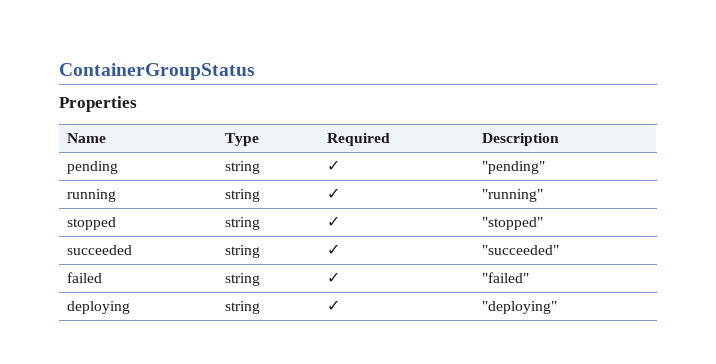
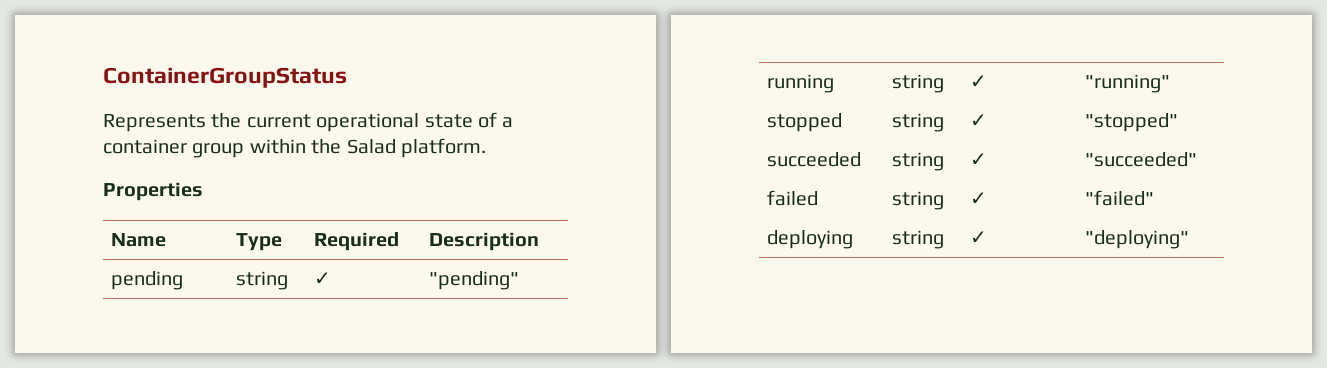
+ Represents the current operational state of a container group within the Salad platform.

